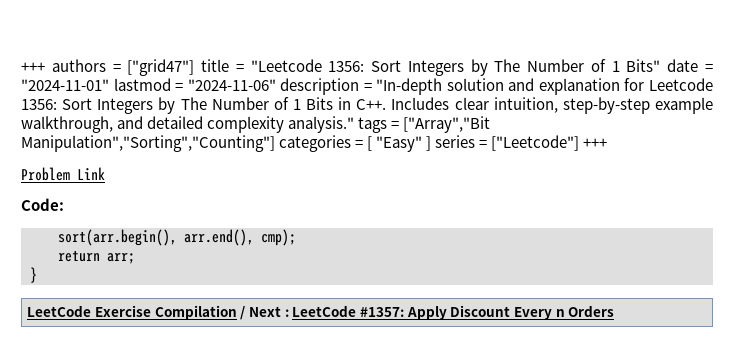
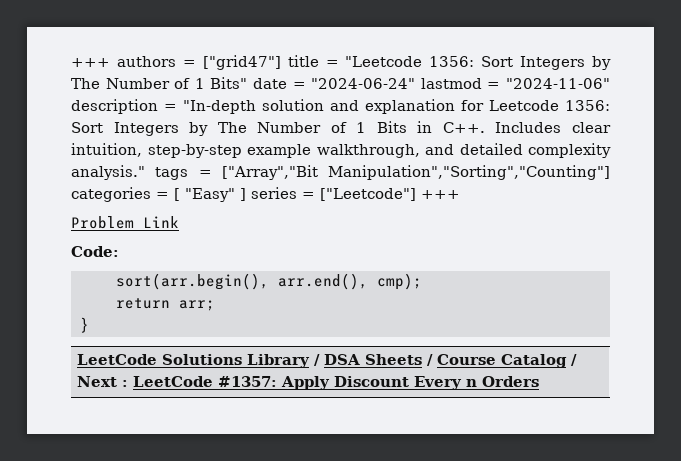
- Sort Integers by The Number of 1 Bits" date = "2024-11-01" lastmod = "2024-11-06" description = "In-depth solution and explanation for Leetcode 1356:
+ Sort Integers by The Number of 1 Bits" date = "2024-06-24" lastmod = "2024-11-06" description = "In-depth solution and explanation for Leetcode 1356:
- LeetCode Exercise Compilation / Next : LeetCode #1357: Apply Discount Every n Orders
+ LeetCode Solutions Library / DSA Sheets / Course Catalog / Next : LeetCode #1357: Apply Discount Every n Orders

